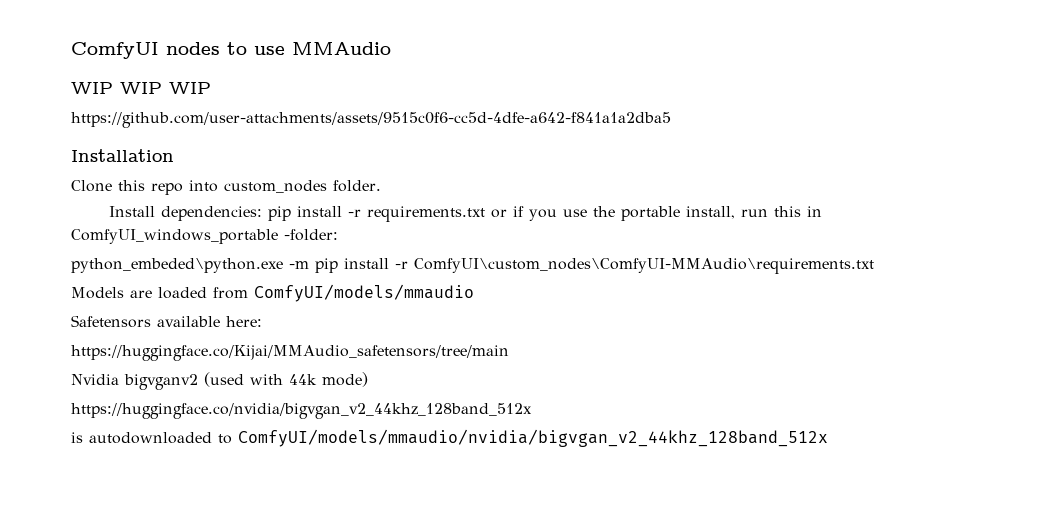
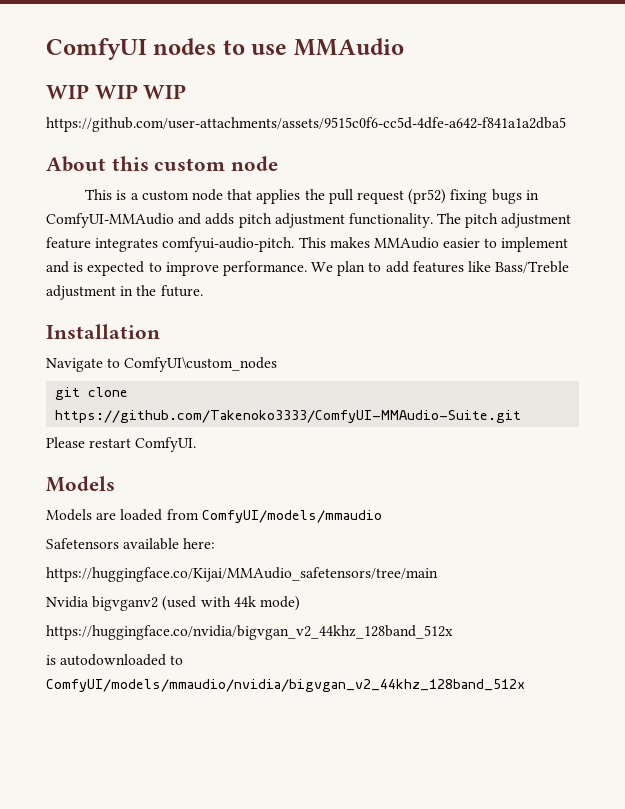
+ About this custom node
+ This is a custom node that applies the pull request (pr52) fixing bugs in ComfyUI-MMAudio and adds pitch adjustment functionality. The pitch adjustment feature integrates comfyui-audio-pitch. This makes MMAudio easier to implement and is expected to improve performance. We plan to add features like Bass/Treble adjustment in the future.
  Installation
- Clone this repo into custom_nodes folder.
- Install dependencies: pip install -r requirements.txt or if you use the portable install, run this in ComfyUI_windows_portable -folder:
- python_embeded\python.exe -m pip install -r ComfyUI\custom_nodes\ComfyUI-MMAudio\requirements.txt
+ Navigate to ComfyUI\custom_nodes
+ git clone https://github.com/Takenoko3333/ComfyUI-MMAudio-Suite.git
+ Please restart ComfyUI.
+ Models

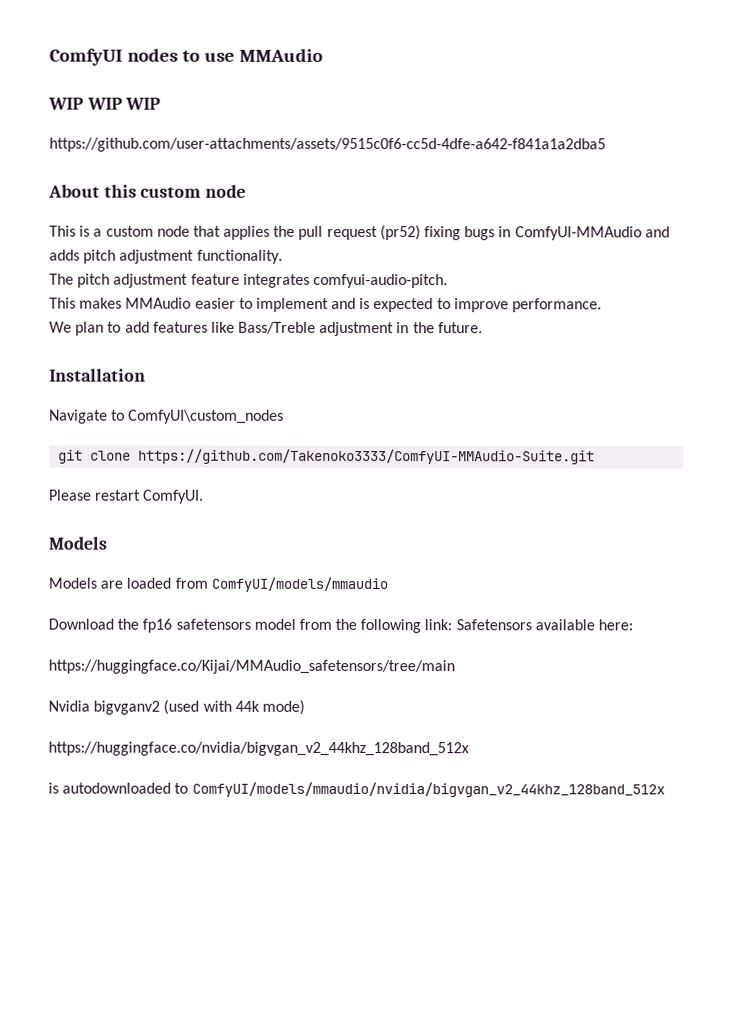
- This is a custom node that applies the pull request (pr52) fixing bugs in ComfyUI-MMAudio and adds pitch adjustment functionality. The pitch adjustment feature integrates comfyui-audio-pitch. This makes MMAudio easier to implement and is expected to improve performance. We plan to add features like Bass/Treble adjustment in the future.
+ This is a custom node that applies the pull request (pr52) fixing bugs in ComfyUI-MMAudio and adds pitch adjustment functionality.
+ The pitch adjustment feature integrates comfyui-audio-pitch.
+ This makes MMAudio easier to implement and is expected to improve performance.
+ We plan to add features like Bass/Treble adjustment in the future.
- Safetensors available here:
+ Download the fp16 safetensors model from the following link: Safetensors available here:

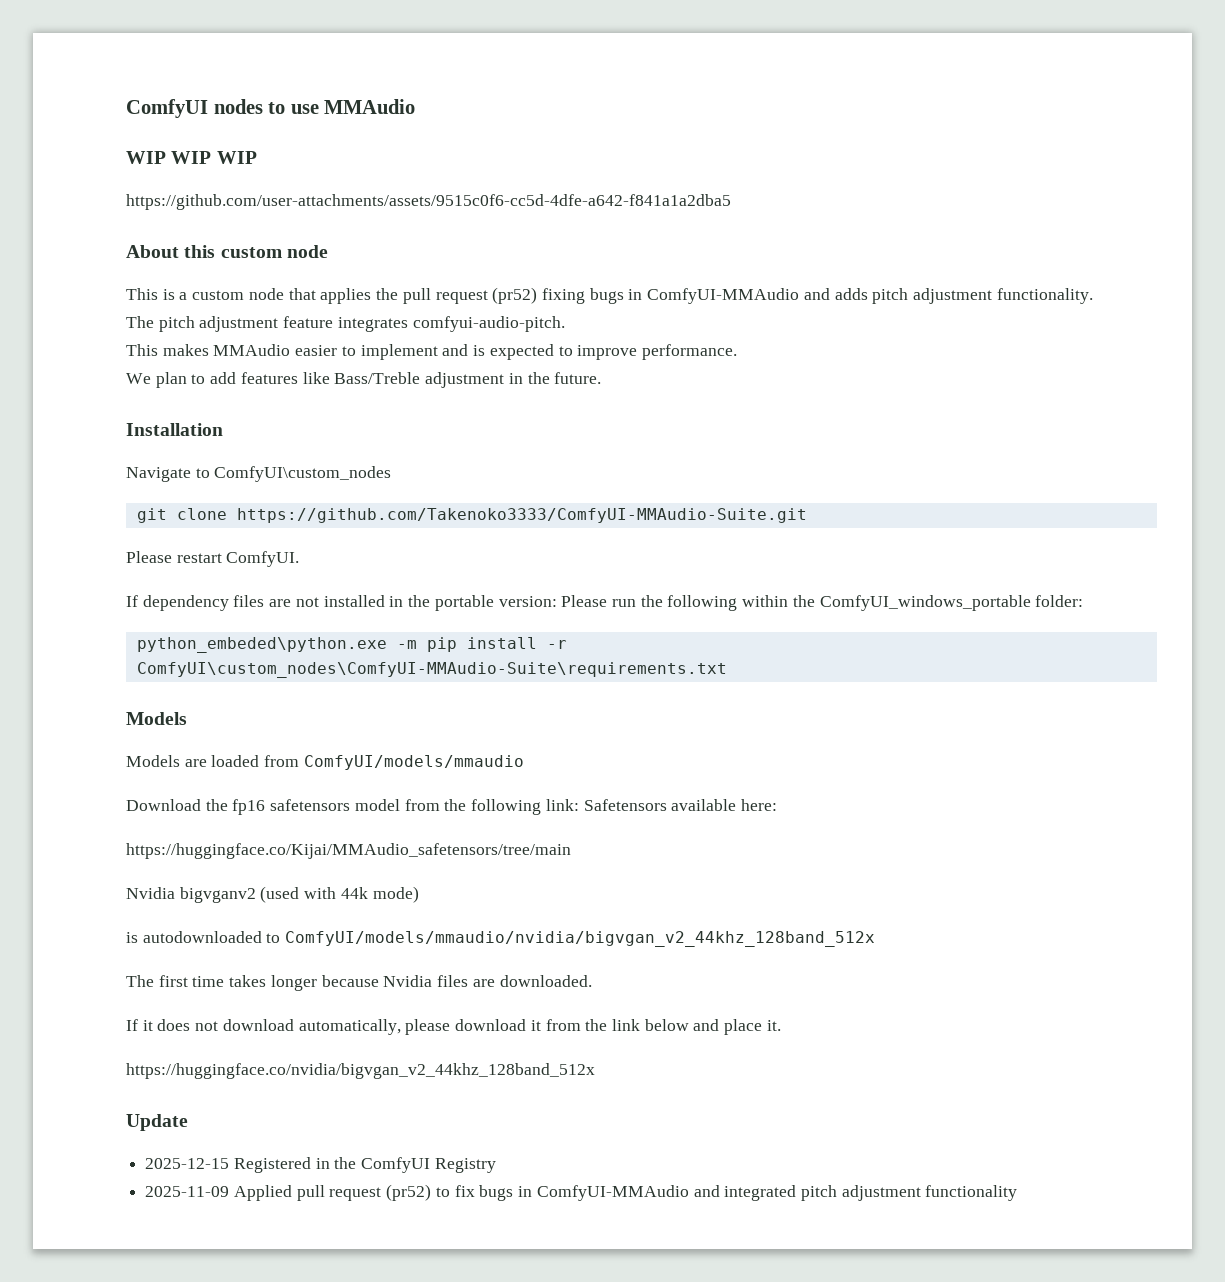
+ If dependency files are not installed in the portable version: Please run the following within the ComfyUI_windows_portable folder:
+ python_embeded\python.exe -m pip install -r ComfyUI\custom_nodes\ComfyUI-MMAudio-Suite\requirements.txt
- https://huggingface.co/nvidia/bigvgan_v2_44khz_128band_512x
+ The first time takes longer because Nvidia files are downloaded.
+ If it does not download automatically, please download it from the link below and place it.
+ https://huggingface.co/nvidia/bigvgan_v2_44khz_128band_512x
+ Update
+ 2025-12-15 Registered in the ComfyUI Registry
+ 2025-11-09 Applied pull request (pr52) to fix bugs in ComfyUI-MMAudio and integrated pitch adjustment functionality

